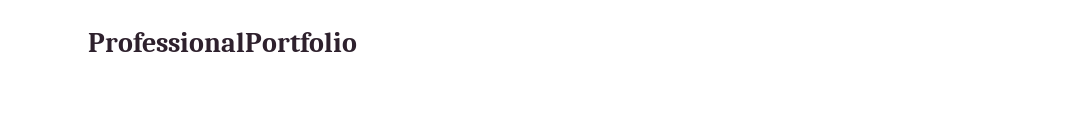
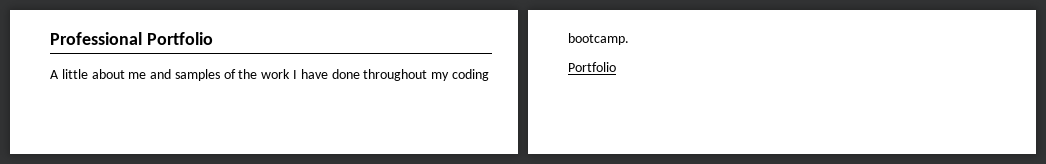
- ProfessionalPortfolio
+ Professional Portfolio
+ A little about me and samples of the work I have done throughout my coding bootcamp.
+ Portfolio

